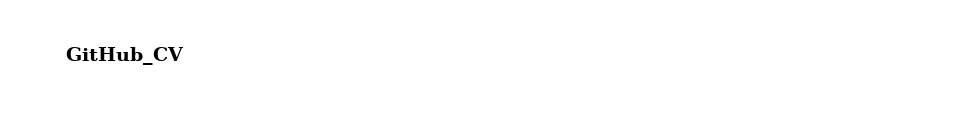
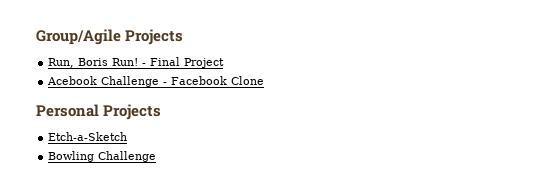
- GitHub_CV
+ Group/Agile Projects
+ Run, Boris Run! - Final Project
+ Acebook Challenge - Facebook Clone
+ Personal Projects
+ Etch-a-Sketch
+ Bowling Challenge

